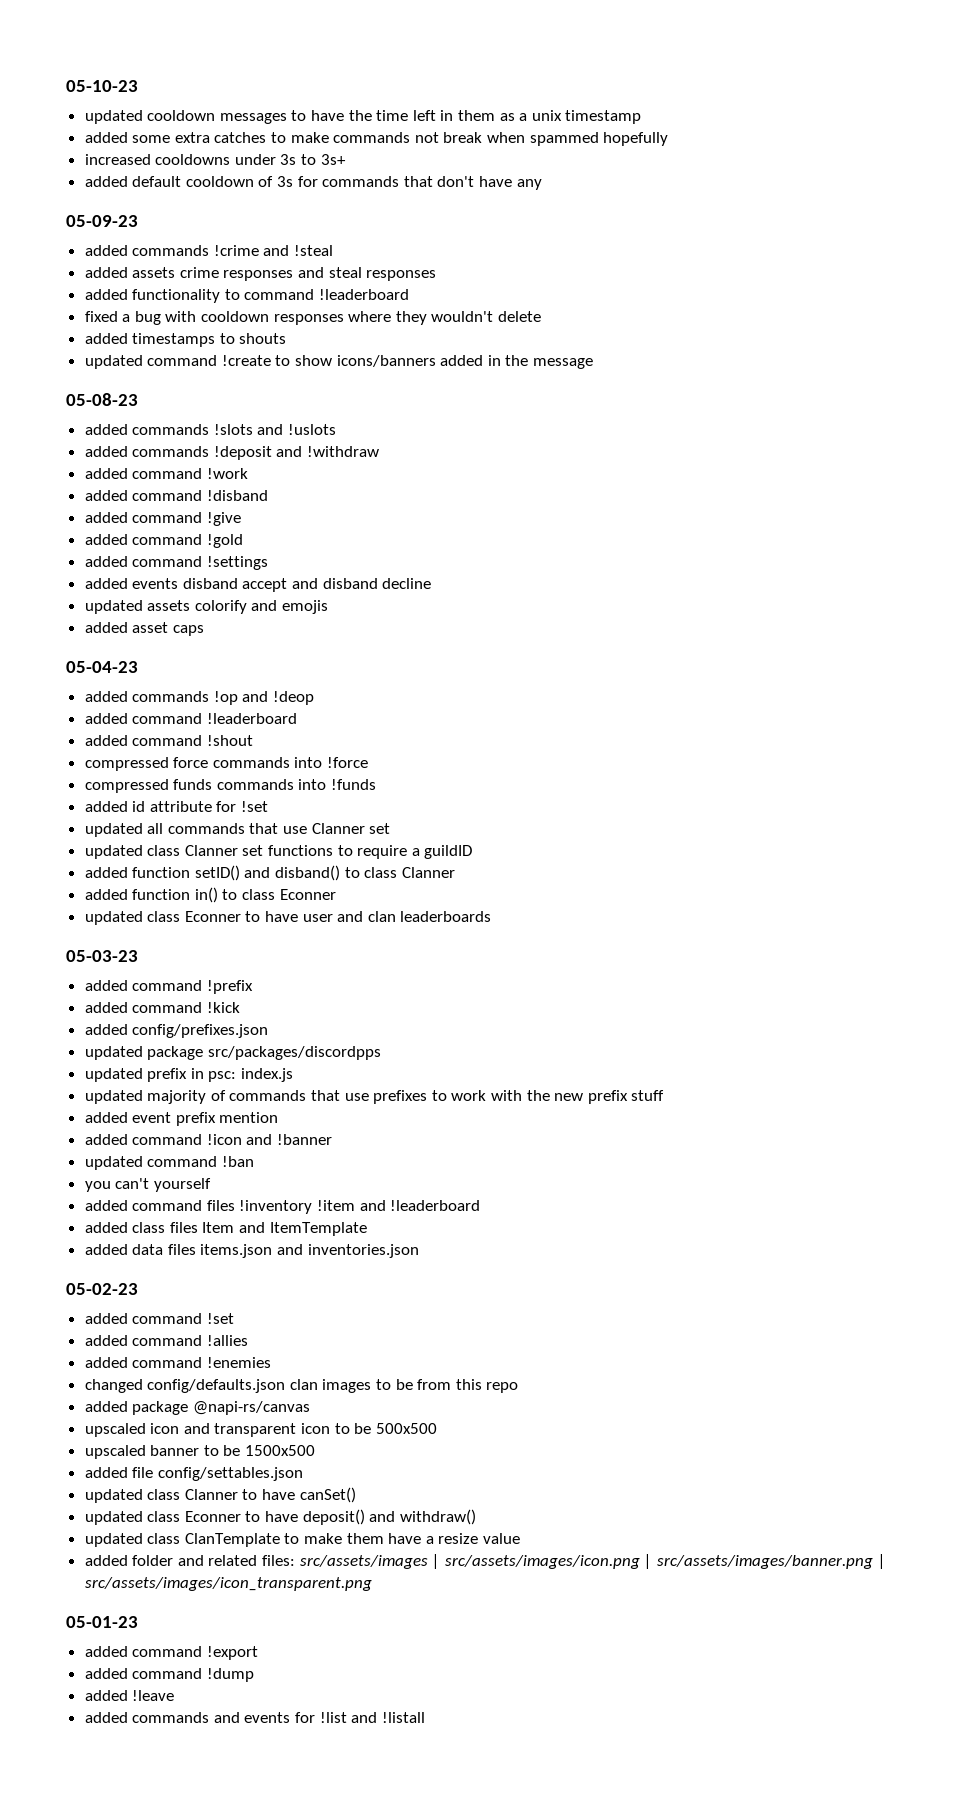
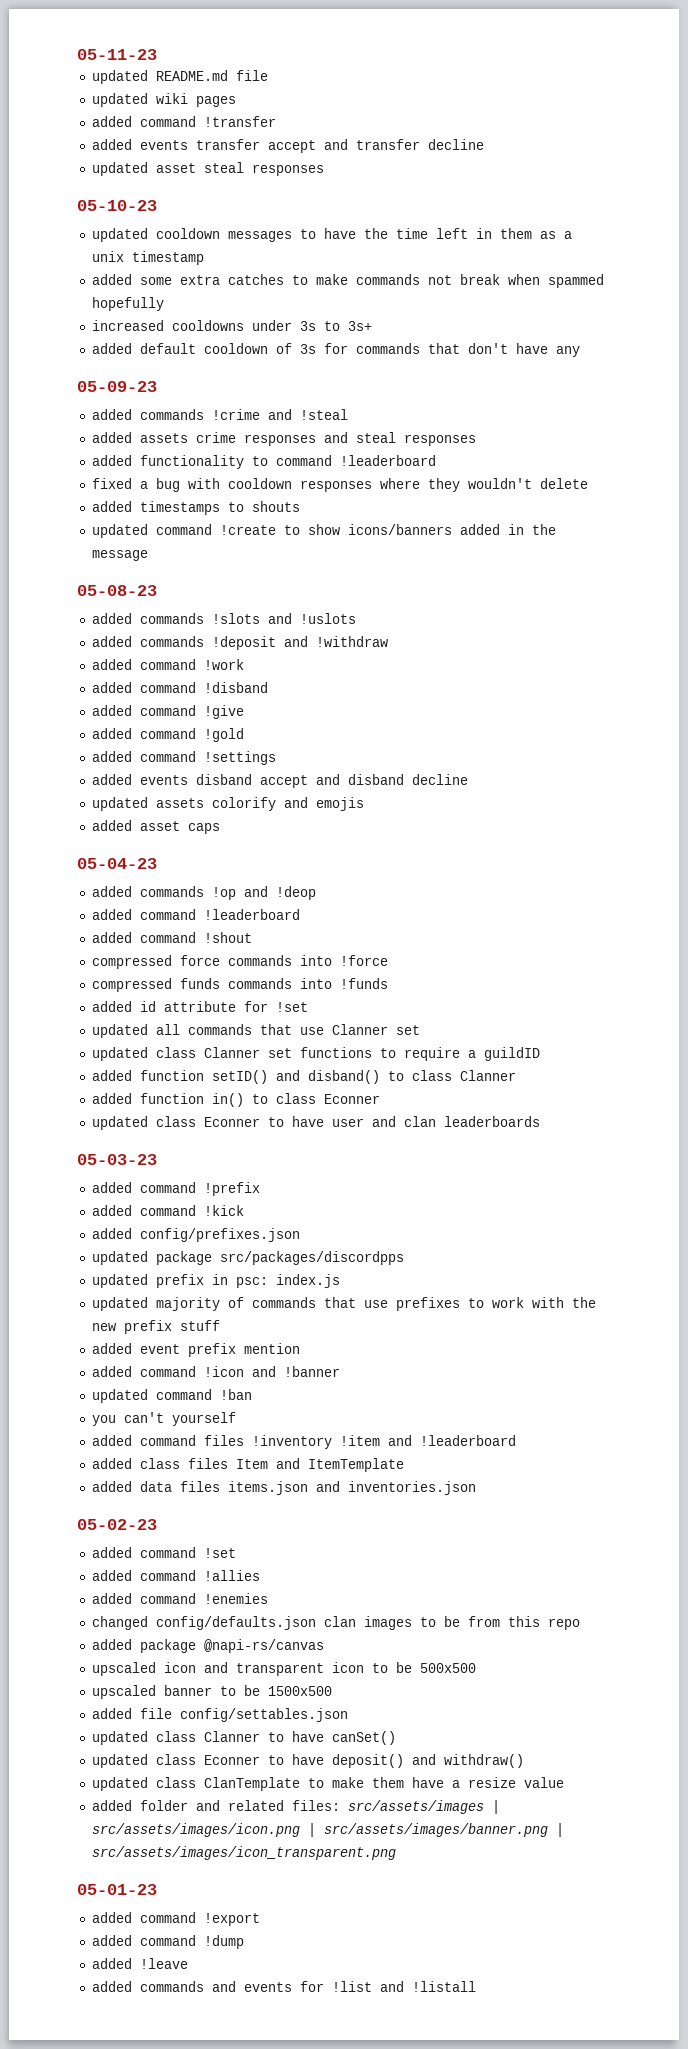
+ 05-11-23
+ updated README.md file
+ updated wiki pages
+ added command !transfer
+ added events transfer accept and transfer decline
+ updated asset steal responses

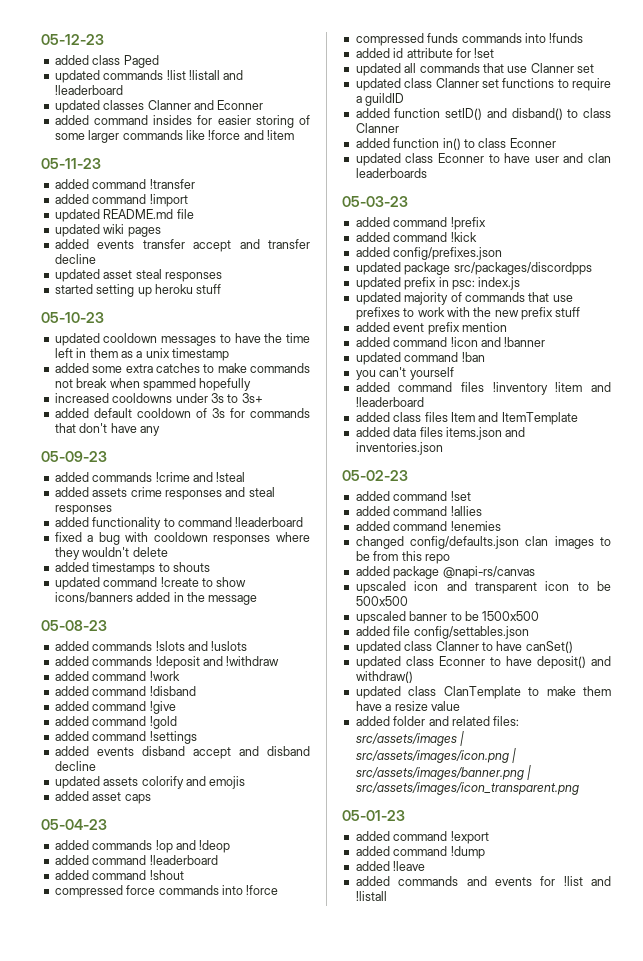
+ 05-12-23
+ added class Paged
+ updated commands !list !listall and !leaderboard
+ updated classes Clanner and Econner
+ added command insides for easier storing of some larger commands like !force and !item
  05-11-23
+ added command !transfer
+ added command !import
- added command !transfer
+ started setting up heroku stuff

